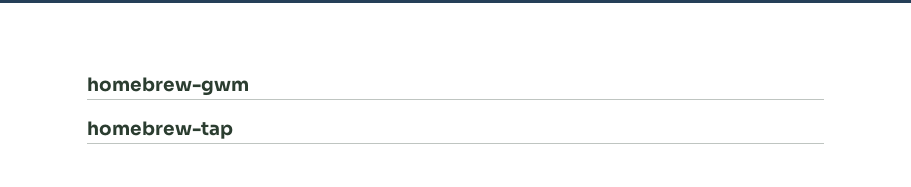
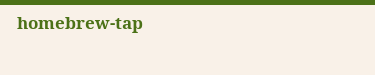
- homebrew-gwm

